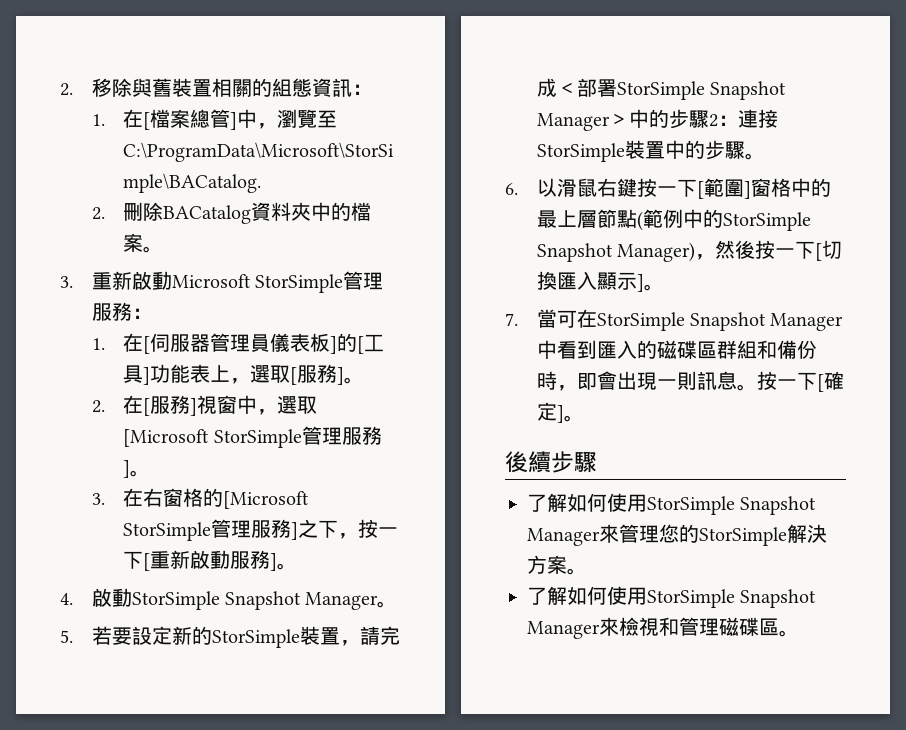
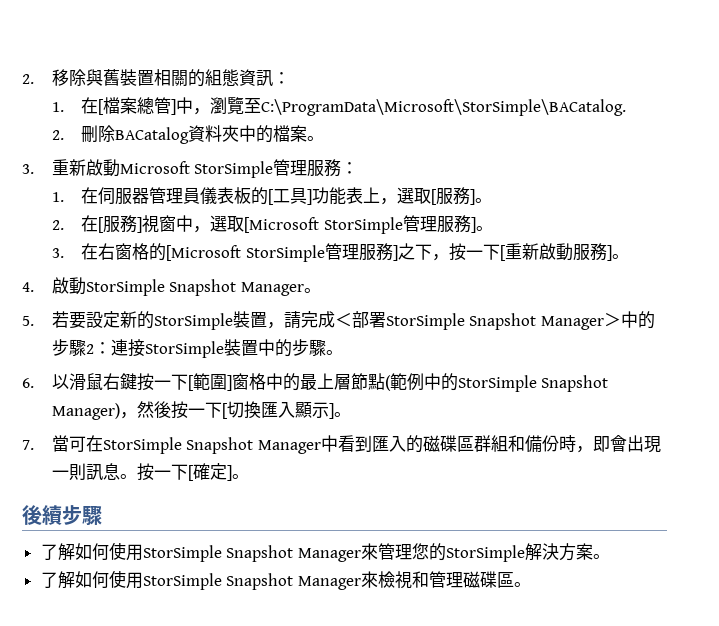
- 1.在[伺服器管理員儀表板]的[工具]功能表上，選取[服務]。
+ 1.在伺服器管理員儀表板的[工具]功能表上，選取[服務]。

